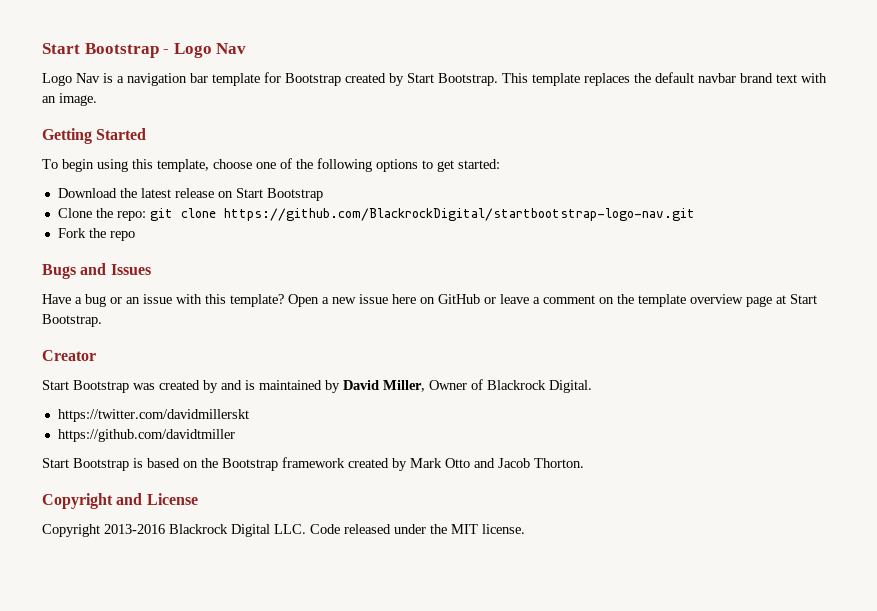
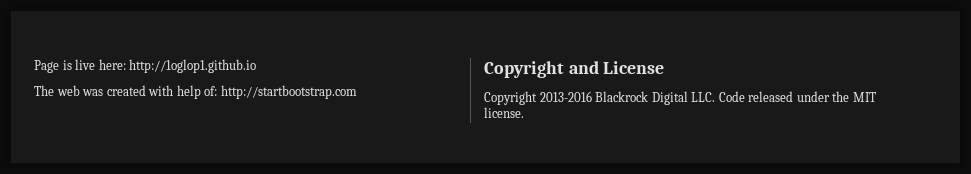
- Start Bootstrap - Logo Nav
- Logo Nav is a navigation bar template for Bootstrap created by Start Bootstrap. This template replaces the default navbar brand text with an image.
- Getting Started
- To begin using this template, choose one of the following options to get started:
- Download the latest release on Start Bootstrap
- Clone the repo: git clone https://github.com/BlackrockDigital/startbootstrap-logo-nav.git
- Fork the repo
- Bugs and Issues
- Have a bug or an issue with this template? Open a new issue here on GitHub or leave a comment on the template overview page at Start Bootstrap.
- Creator
- Start Bootstrap was created by and is maintained by David Miller, Owner of Blackrock Digital.
- https://twitter.com/davidmillerskt
- https://github.com/davidtmiller
- Start Bootstrap is based on the Bootstrap framework created by Mark Otto and Jacob Thorton.
+ Page is live here: http://1oglop1.github.io
+ The web was created with help of: http://startbootstrap.com

